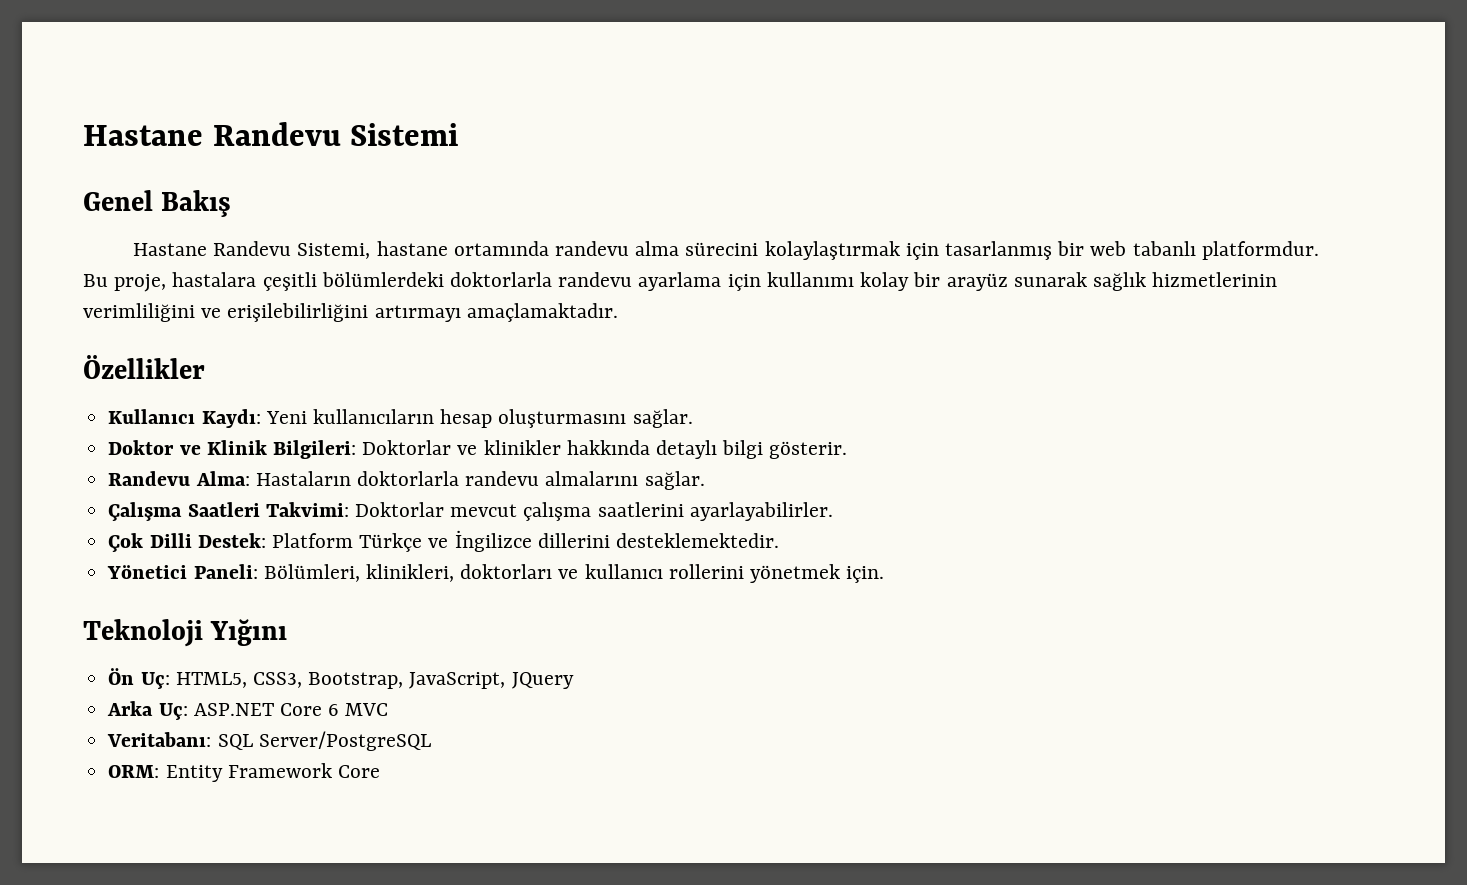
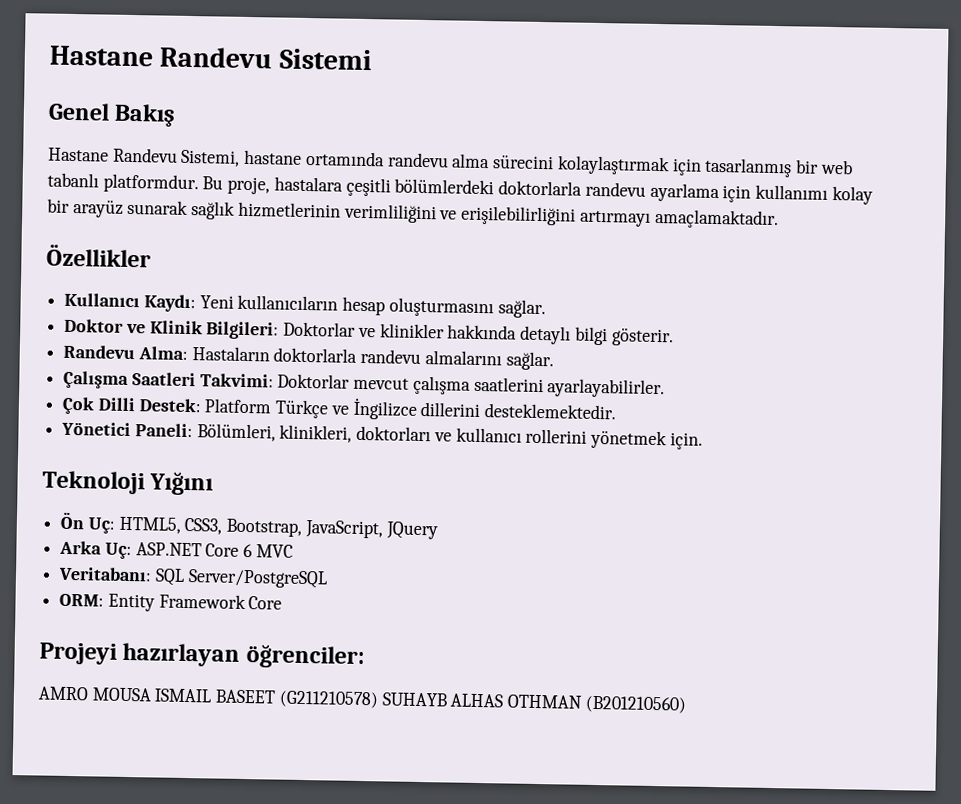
+ Projeyi hazırlayan öğrenciler:
+ AMRO MOUSA ISMAIL BASEET (G211210578) SUHAYB ALHAS OTHMAN (B201210560)

